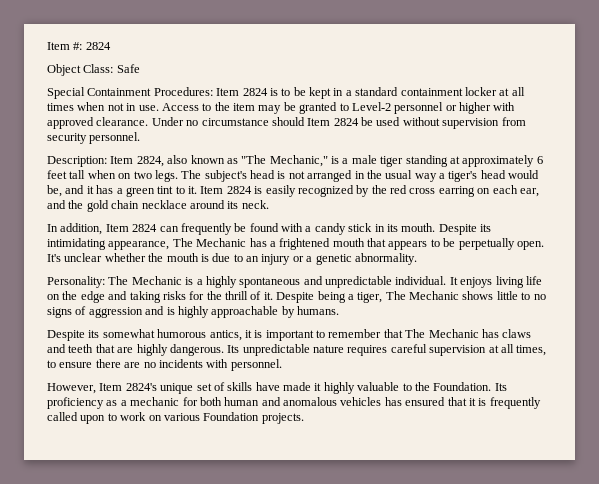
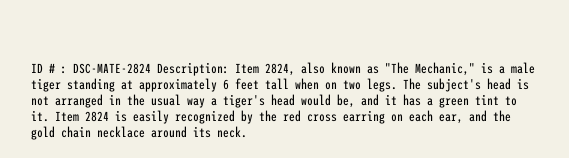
- Item #: 2824
- Object Class: Safe
- Special Containment Procedures: Item 2824 is to be kept in a standard containment locker at all times when not in use. Access to the item may be granted to Level-2 personnel or higher with approved clearance. Under no circumstance should Item 2824 be used without supervision from security personnel.
- Description: Item 2824, also known as "The Mechanic," is a male tiger standing at approximately 6 feet tall when on two legs.
+ ID # : DSC-MATE-2824 Description: Item 2824, also known as "The Mechanic," is a male tiger standing at approximately 6 feet tall when on two legs.
- In addition, Item 2824 can frequently be found with a candy stick in its mouth. Despite its intimidating appearance, The Mechanic has a frightened mouth that appears to be perpetually open. It's unclear whether the mouth is due to an injury or a genetic abnormality.
- Personality: The Mechanic is a highly spontaneous and unpredictable individual. It enjoys living life on the edge and taking risks for the thrill of it. Despite being a tiger, The Mechanic shows little to no signs of aggression and is highly approachable by humans.
- Despite its somewhat humorous antics, it is important to remember that The Mechanic has claws and teeth that are highly dangerous. Its unpredictable nature requires careful supervision at all times, to ensure there are no incidents with personnel.
- However, Item 2824's unique set of skills have made it highly valuable to the Foundation. Its proficiency as a mechanic for both human and anomalous vehicles has ensured that it is frequently called upon to work on various Foundation projects.

